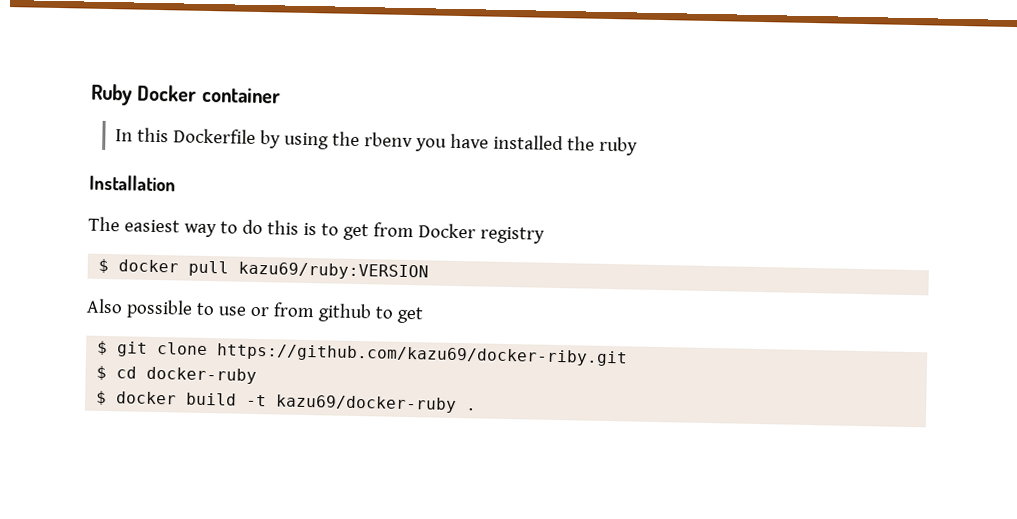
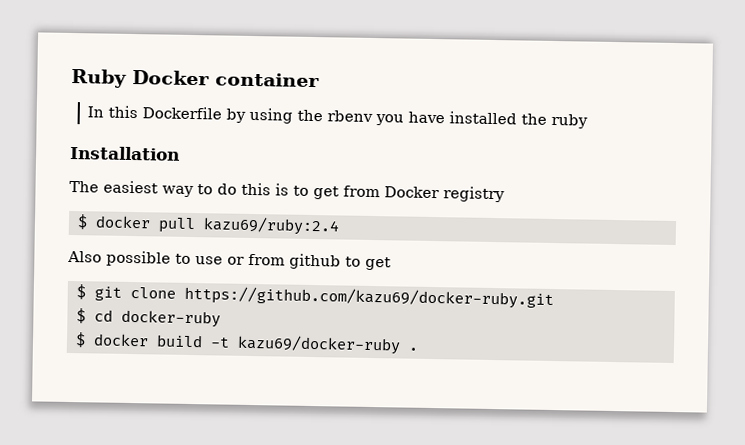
- $ docker pull kazu69/ruby:VERSION
+ $ docker pull kazu69/ruby:2.4
- $ git clone https://github.com/kazu69/docker-riby.git
+ $ git clone https://github.com/kazu69/docker-ruby.git

